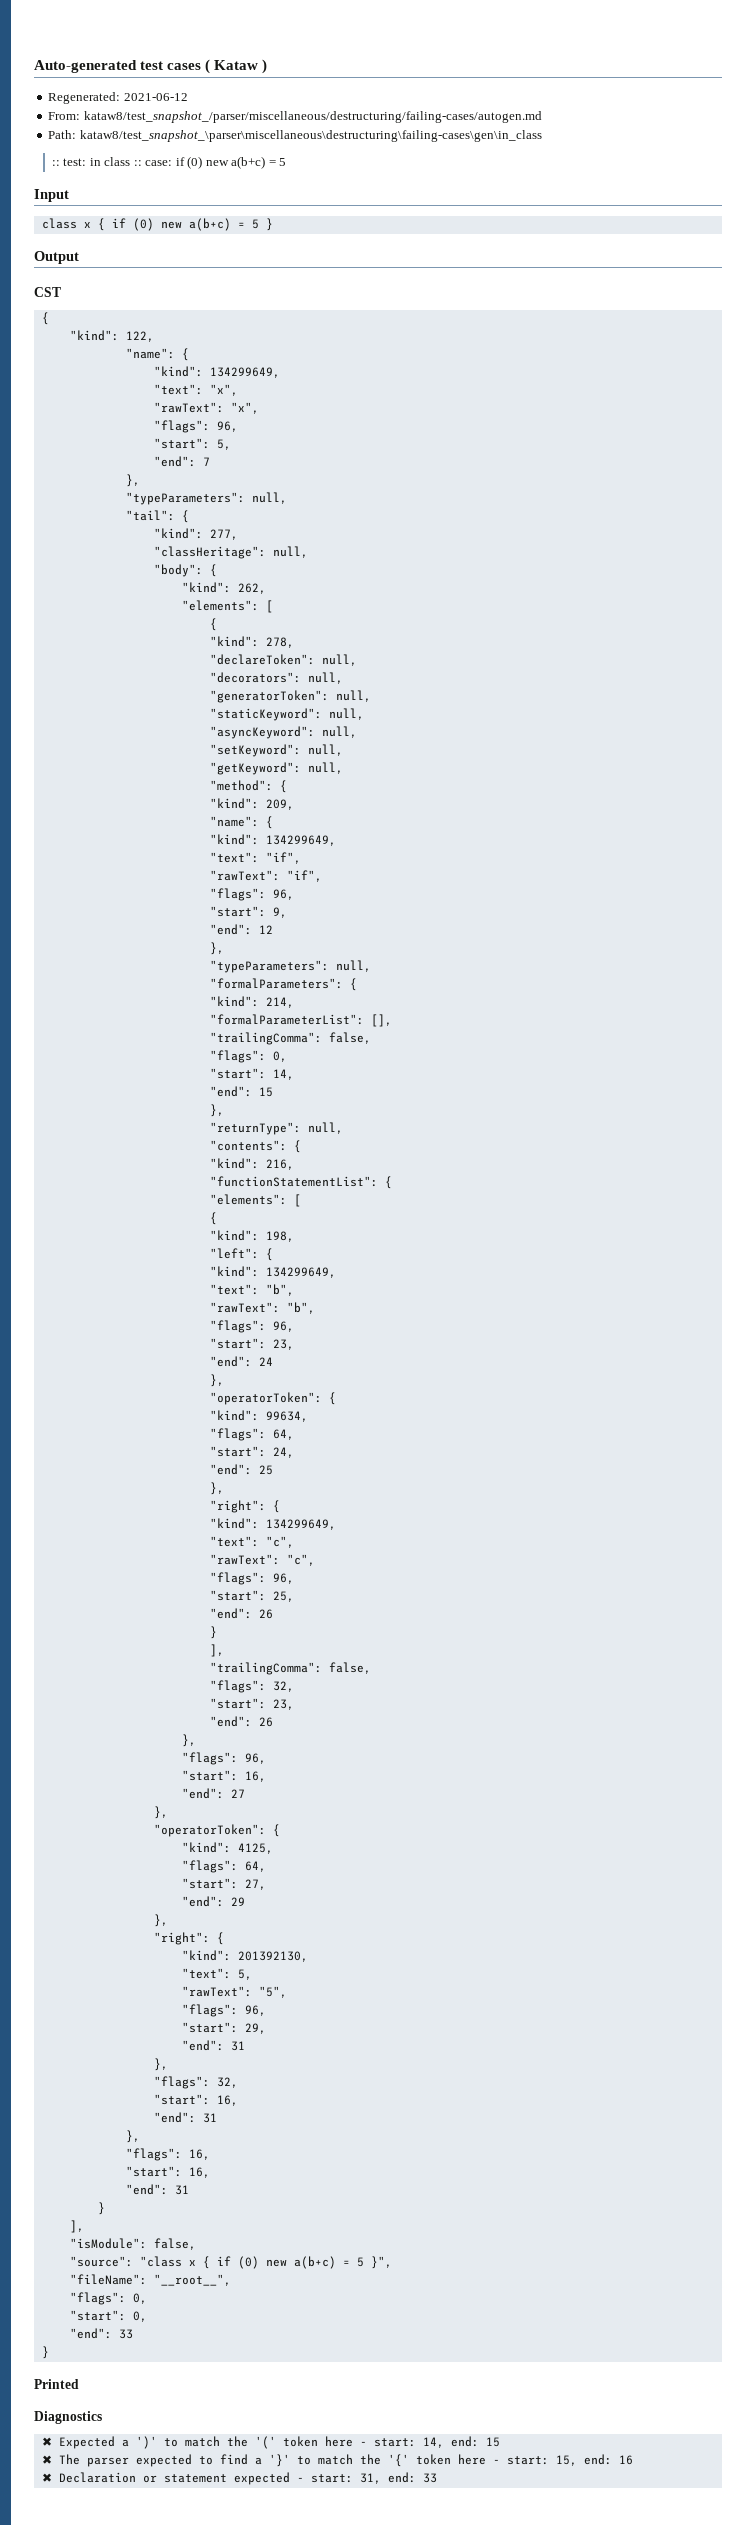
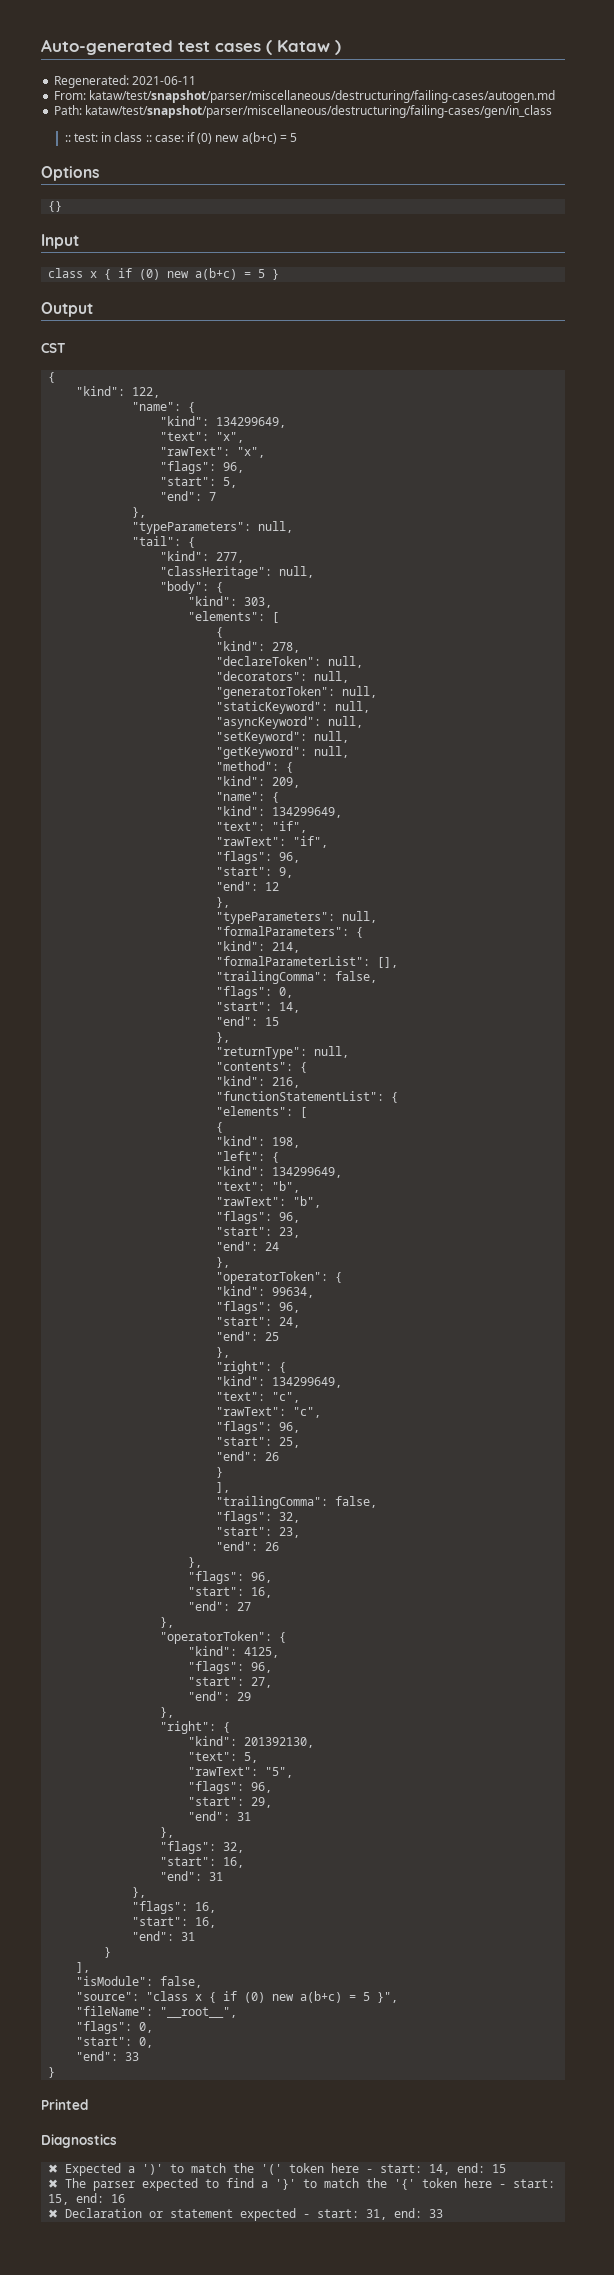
- Regenerated: 2021-06-12
+ Regenerated: 2021-06-11
- From: kataw8/test_snapshot_/parser/miscellaneous/destructuring/failing-cases/autogen.md
+ From: kataw/test/snapshot/parser/miscellaneous/destructuring/failing-cases/autogen.md
- Path: kataw8/test_snapshot_\parser\miscellaneous\destructuring\failing-cases\gen\in_class
+ Path: kataw/test/snapshot/parser/miscellaneous/destructuring/failing-cases/gen/in_class
+ Options
+ {}
- "kind": 262,
+ "kind": 303,
  "kind": 99634,
- "flags": 64,
+ "flags": 96,
  "kind": 4125,
- "flags": 64,
+ "flags": 96,

